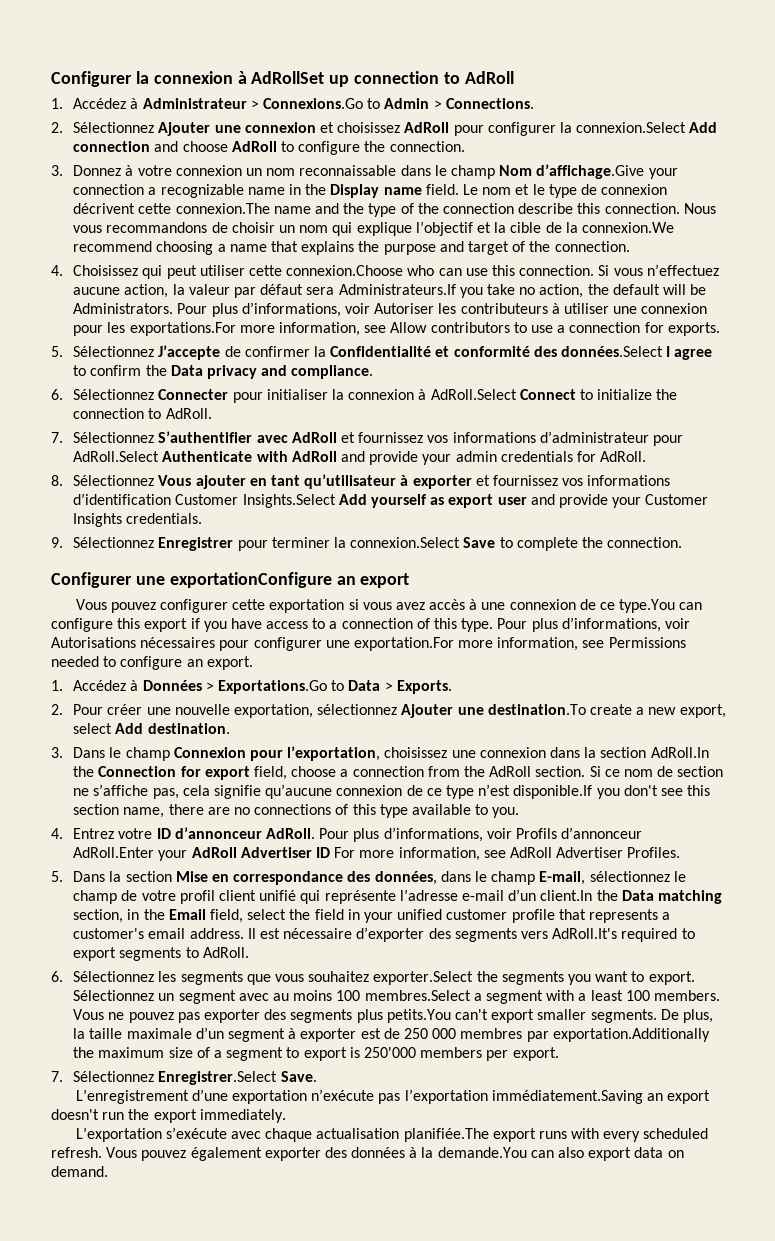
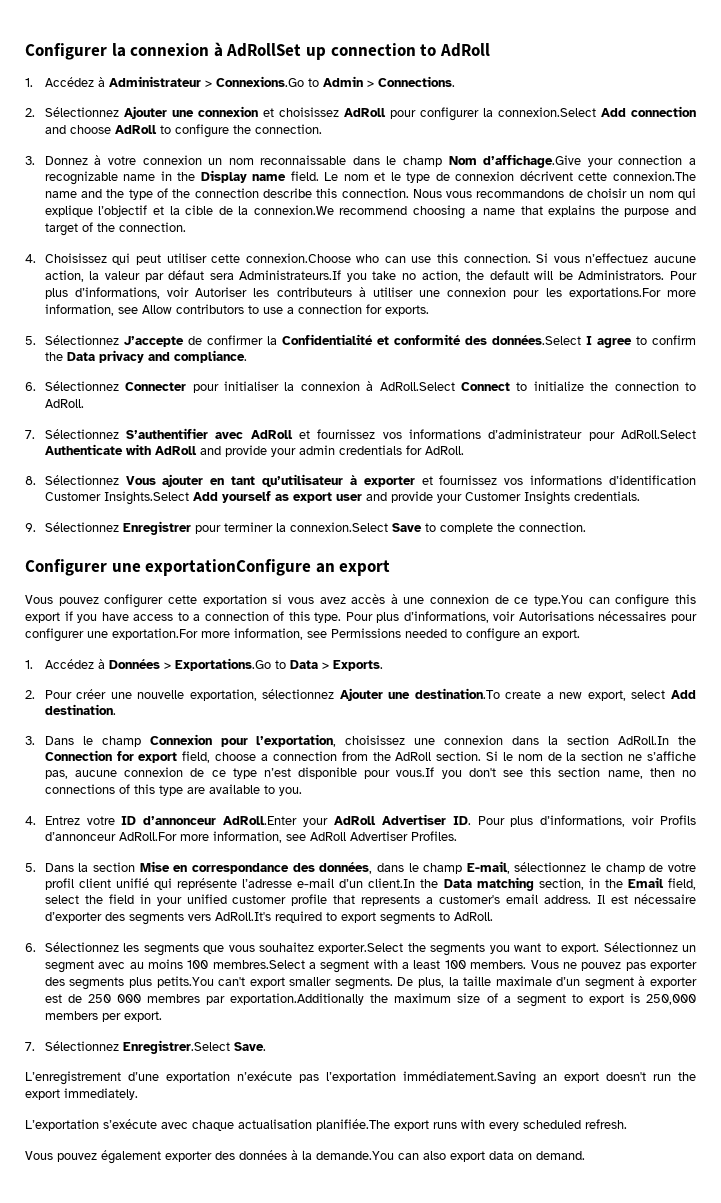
- Si ce nom de section ne s’affiche pas, cela signifie qu’aucune connexion de ce type n’est disponible.If you don't see this section name, there are no connections of this type available to you.
+ Si le nom de la section ne s’affiche pas, aucune connexion de ce type n’est disponible pour vous.If you don't see this section name, then no connections of this type are available to you.
- 4. Entrez votre ID d’annonceur AdRoll. Pour plus d’informations, voir Profils d’annonceur AdRoll.Enter your AdRoll Advertiser ID For more information, see AdRoll Advertiser Profiles.
+ 4. Entrez votre ID d’annonceur AdRoll.Enter your AdRoll Advertiser ID. Pour plus d’informations, voir Profils d’annonceur AdRoll.For more information, see AdRoll Advertiser Profiles.
- De plus, la taille maximale d’un segment à exporter est de 250 000 membres par exportation.Additionally the maximum size of a segment to export is 250'000 members per export.
+ De plus, la taille maximale d’un segment à exporter est de 250 000 membres par exportation.Additionally the maximum size of a segment to export is 250,000 members per export.
- L’exportation s’exécute avec chaque actualisation planifiée.The export runs with every scheduled refresh. Vous pouvez également exporter des données à la demande.You can also export data on demand.
+ L’exportation s’exécute avec chaque actualisation planifiée.The export runs with every scheduled refresh.
+ Vous pouvez également exporter des données à la demande.You can also export data on demand.

